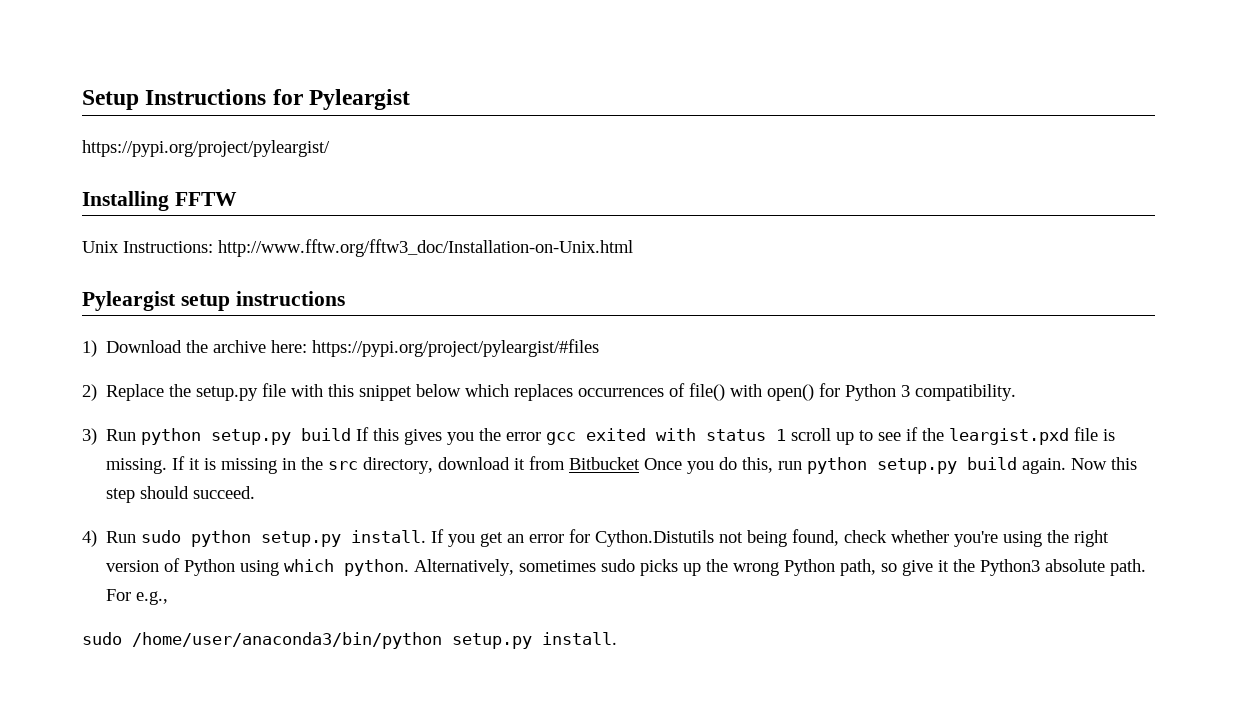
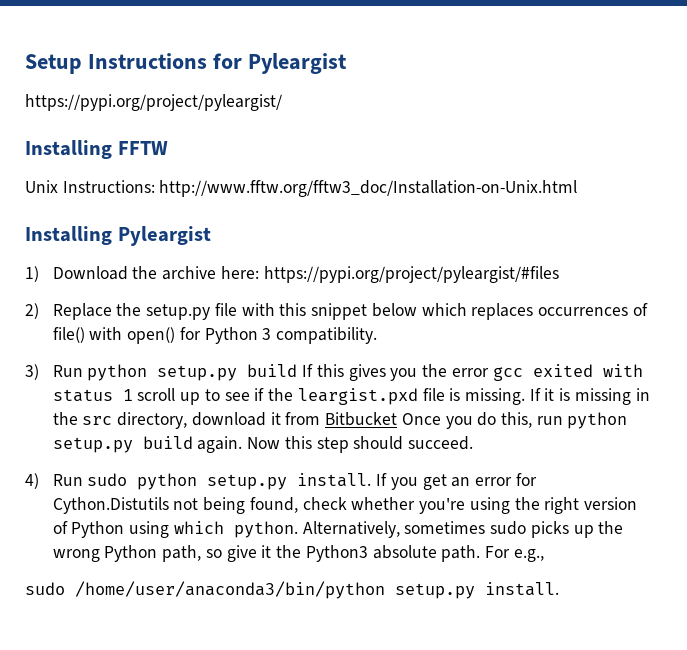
- Pyleargist setup instructions
+ Installing Pyleargist

